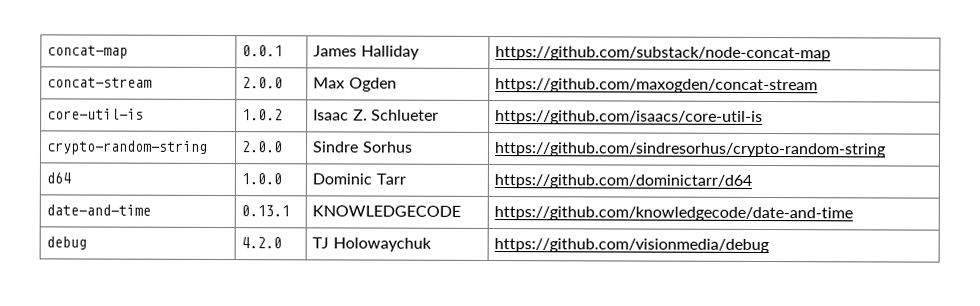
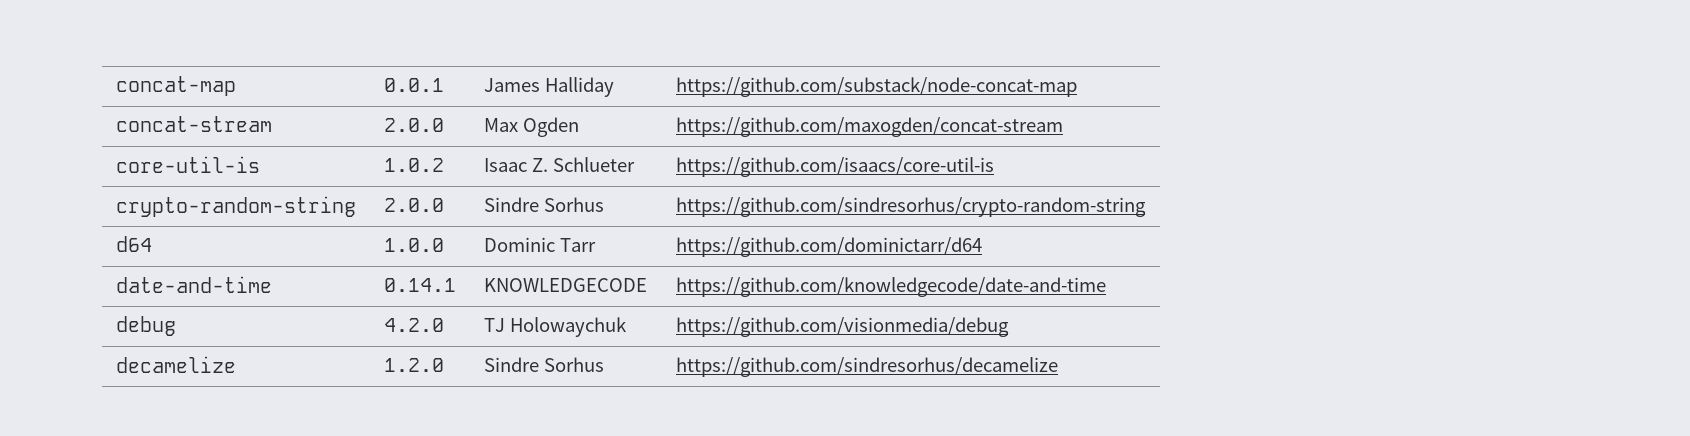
- date-and-time | 0.13.1 | KNOWLEDGECODE | https://github.com/knowledgecode/date-and-time
+ date-and-time | 0.14.1 | KNOWLEDGECODE | https://github.com/knowledgecode/date-and-time
+ decamelize | 1.2.0 | Sindre Sorhus | https://github.com/sindresorhus/decamelize

